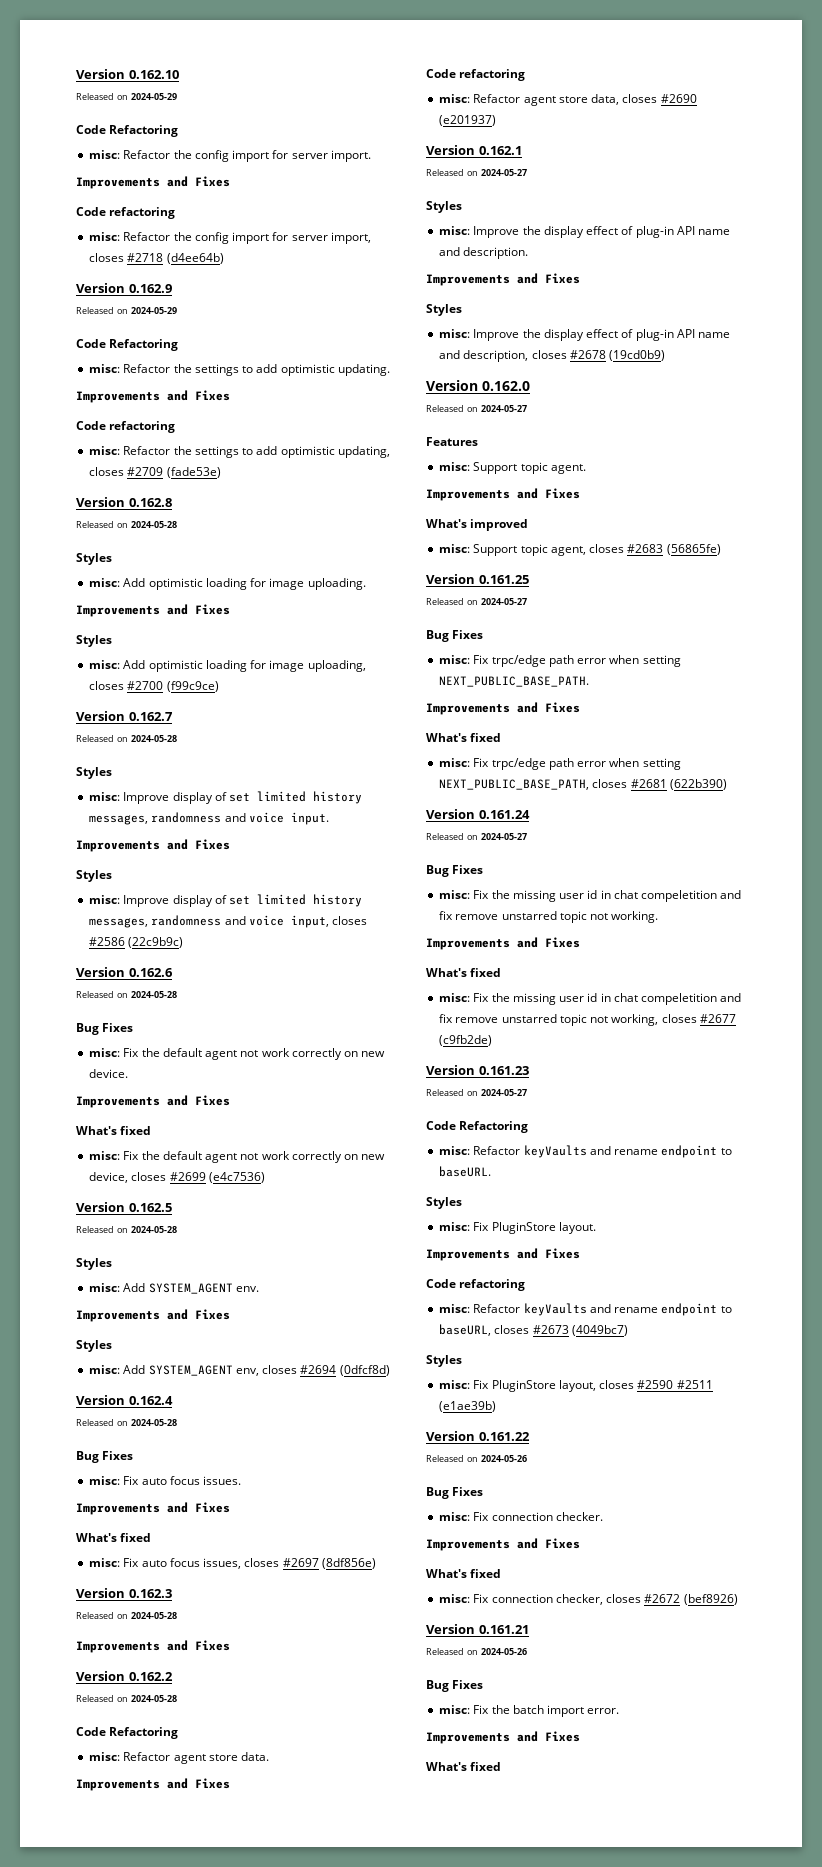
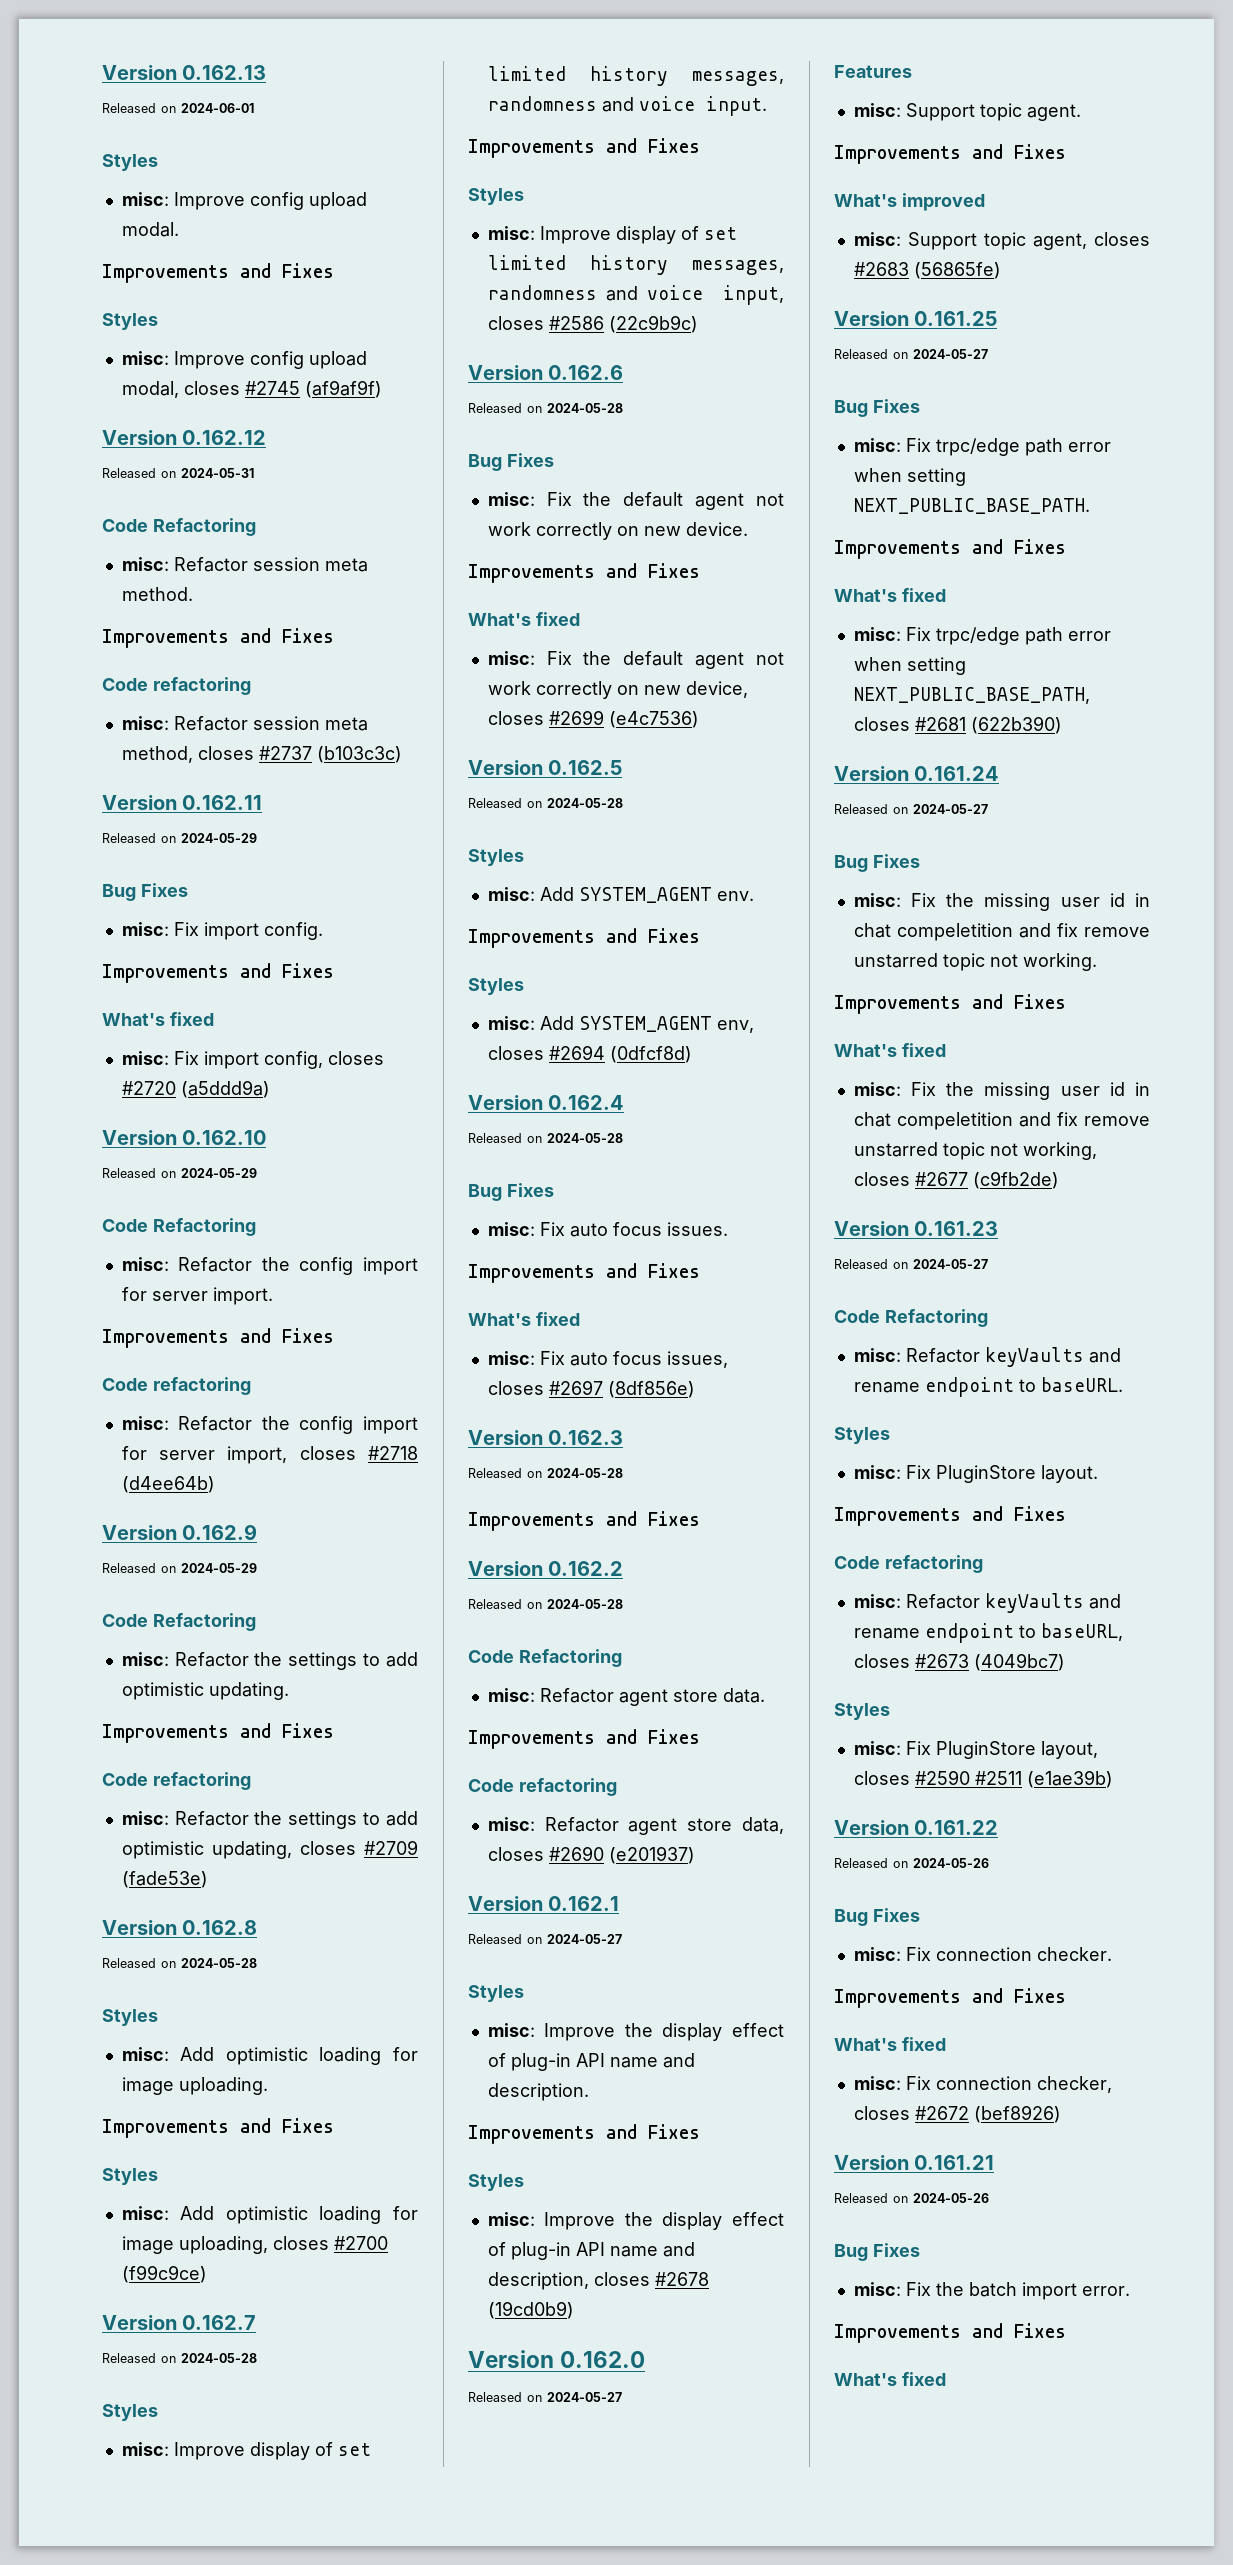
+ Version 0.162.13
+ Released on 2024-06-01
+ Styles
+ misc: Improve config upload modal.
+ Improvements and Fixes
+ Styles
+ misc: Improve config upload modal, closes #2745 (af9af9f)
+ Version 0.162.12
+ Released on 2024-05-31
+ Code Refactoring
+ misc: Refactor session meta method.
+ Improvements and Fixes
+ Code refactoring
+ misc: Refactor session meta method, closes #2737 (b103c3c)
+ Version 0.162.11
+ Released on 2024-05-29
+ Bug Fixes
+ misc: Fix import config.
+ Improvements and Fixes
+ What's fixed
+ misc: Fix import config, closes #2720 (a5ddd9a)

